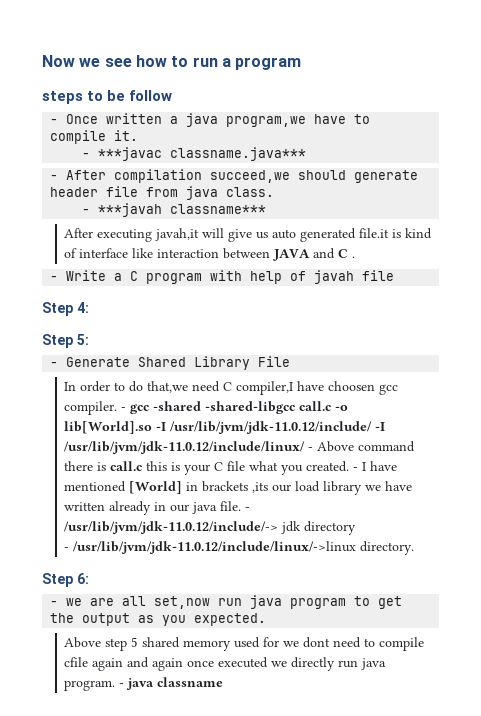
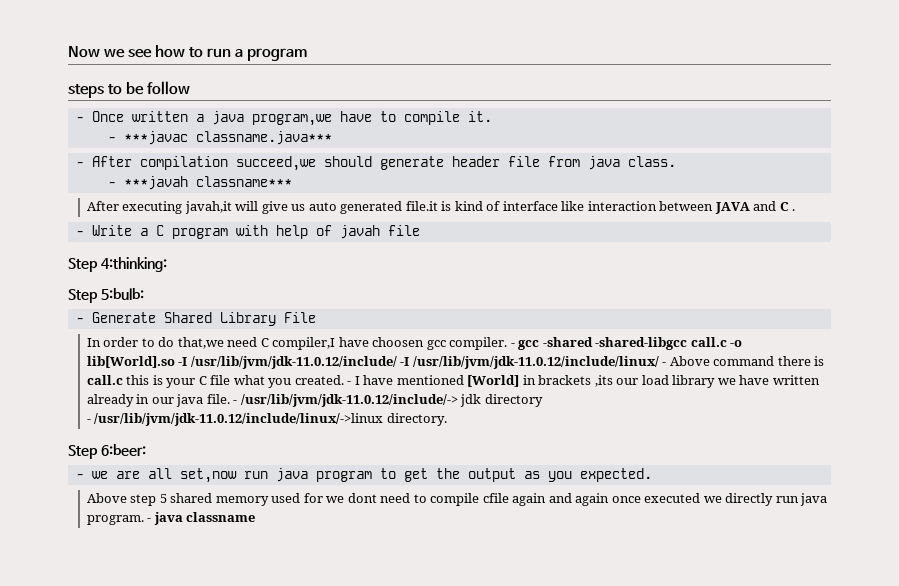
- Step 4:
- Step 5:
+ Step 4:thinking:
+ Step 5:bulb:
- Step 6:
+ Step 6:beer:

